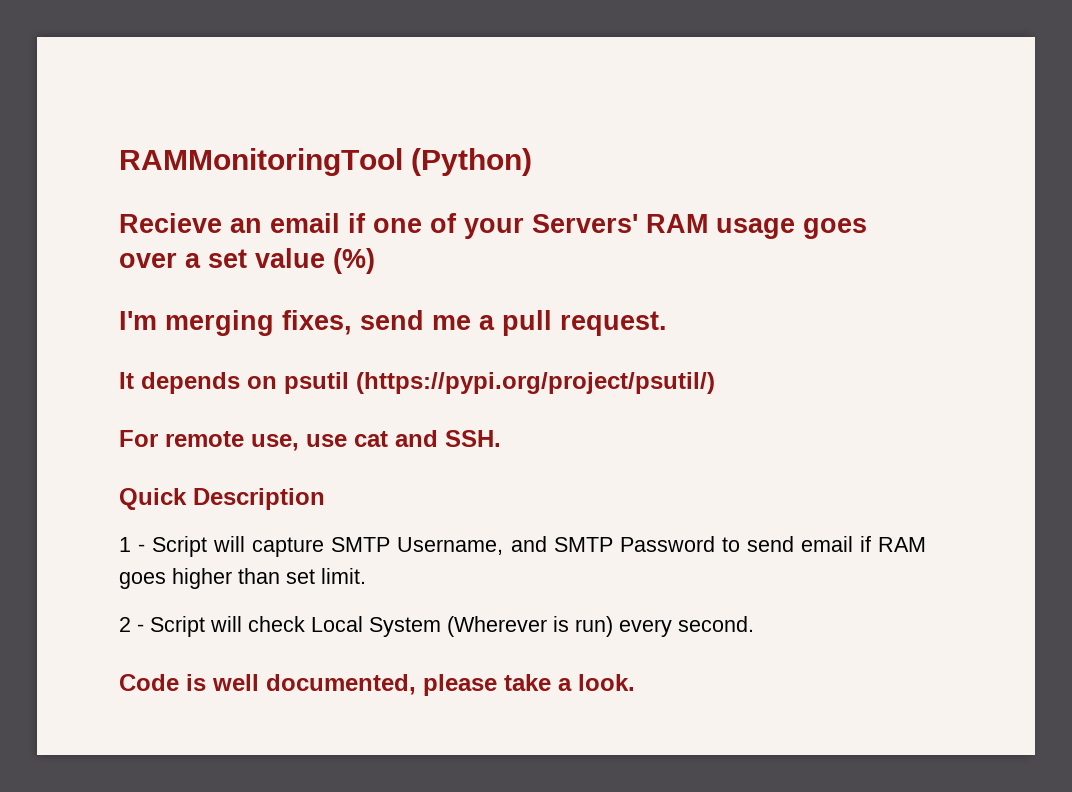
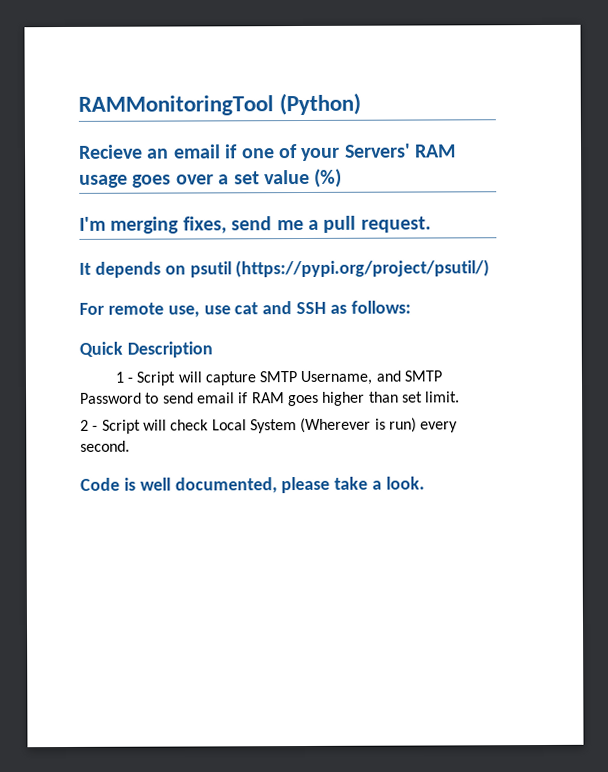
- For remote use, use cat and SSH.
+ For remote use, use cat and SSH as follows:

